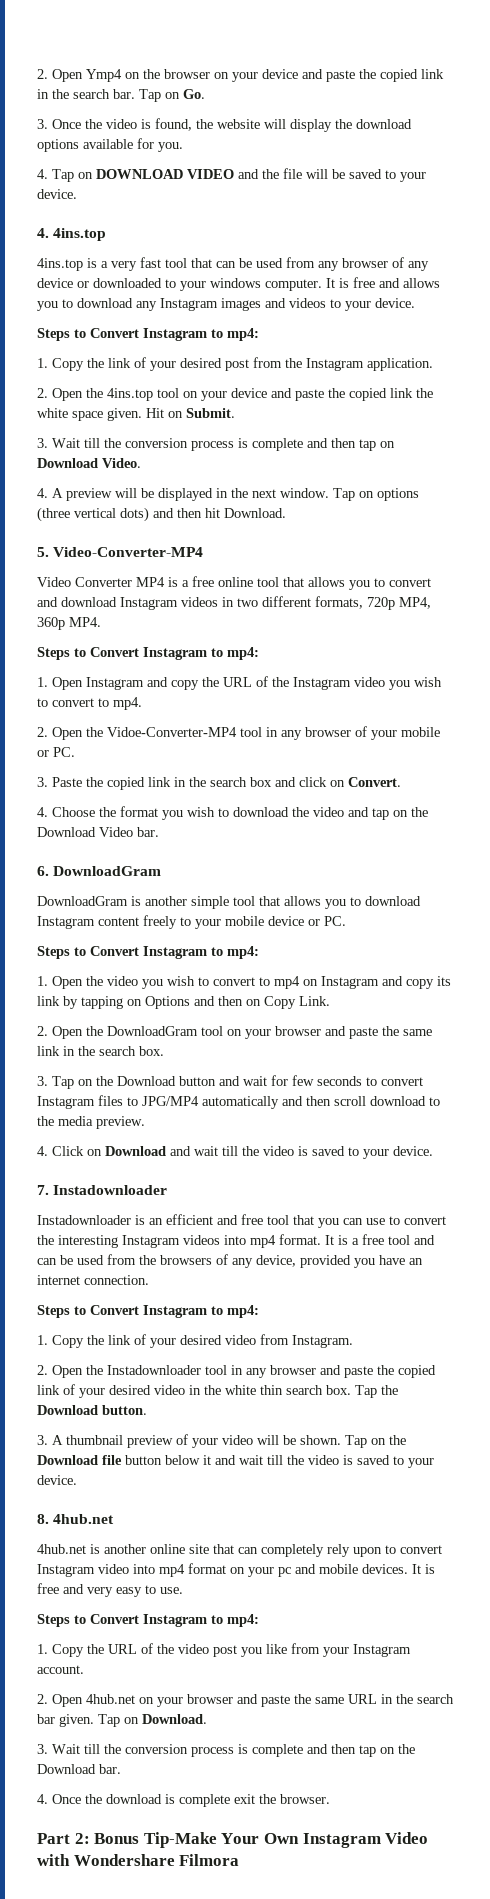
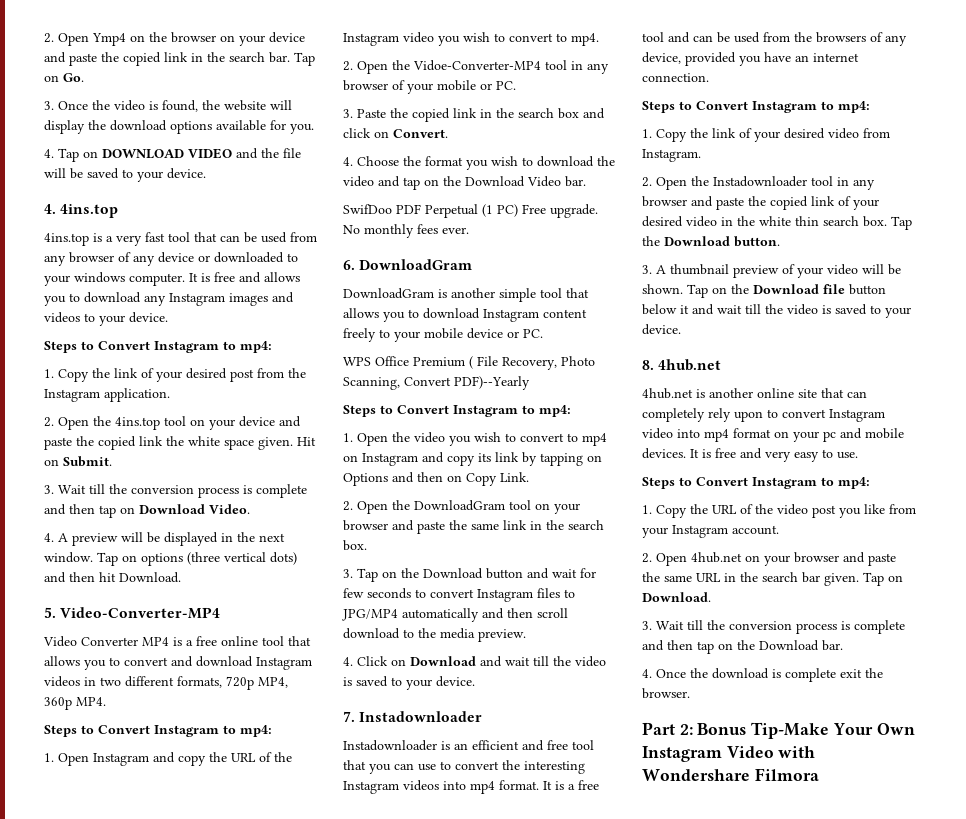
+ SwifDoo PDF Perpetual (1 PC) Free upgrade. No monthly fees ever.
+ WPS Office Premium ( File Recovery, Photo Scanning, Convert PDF)--Yearly

